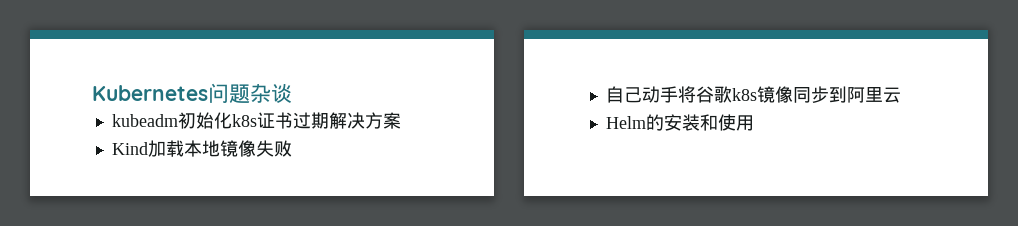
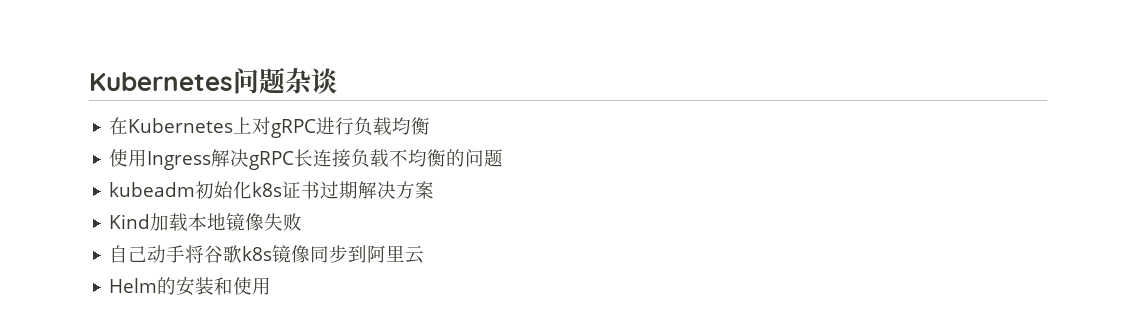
+ 在Kubernetes上对gRPC进行负载均衡
+ 使用Ingress解决gRPC长连接负载不均衡的问题

